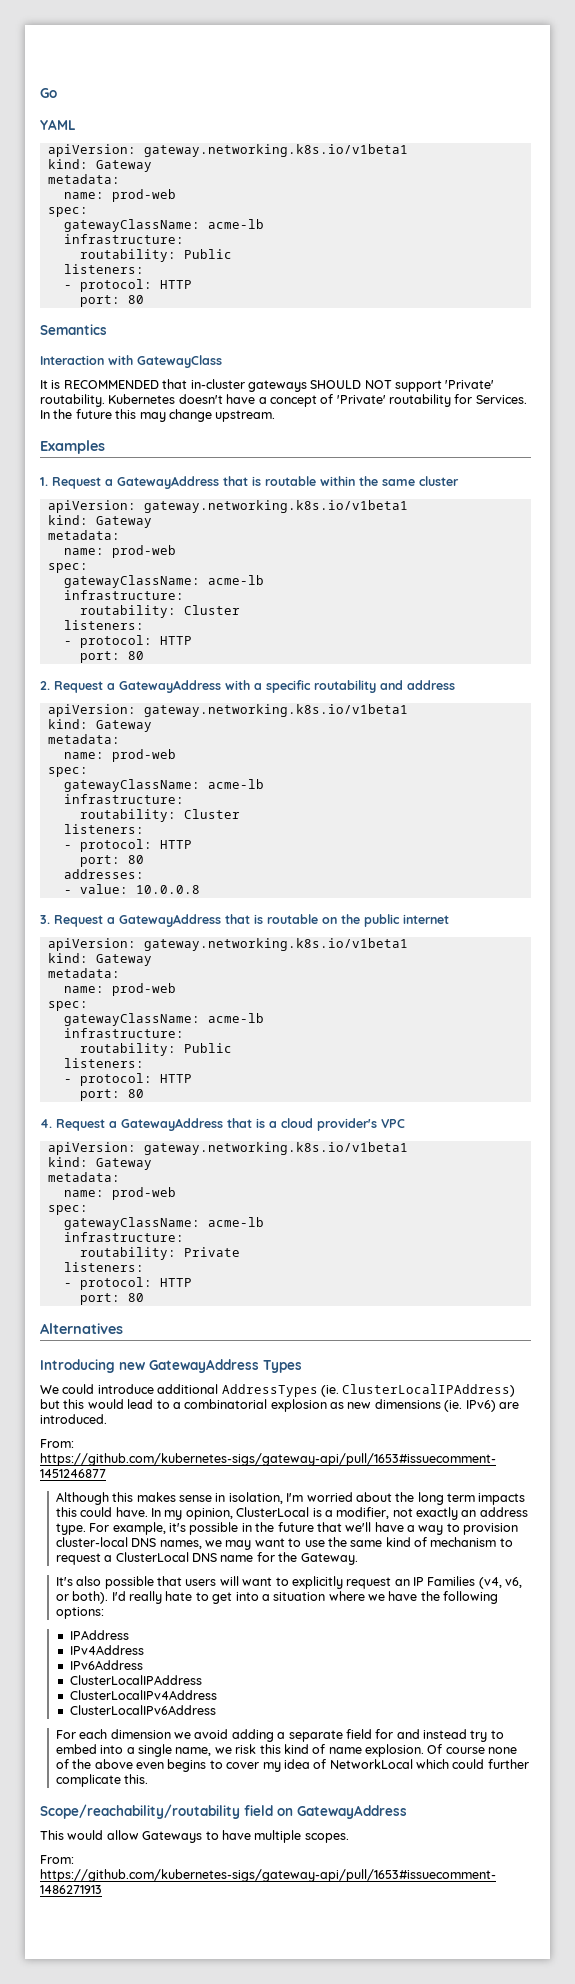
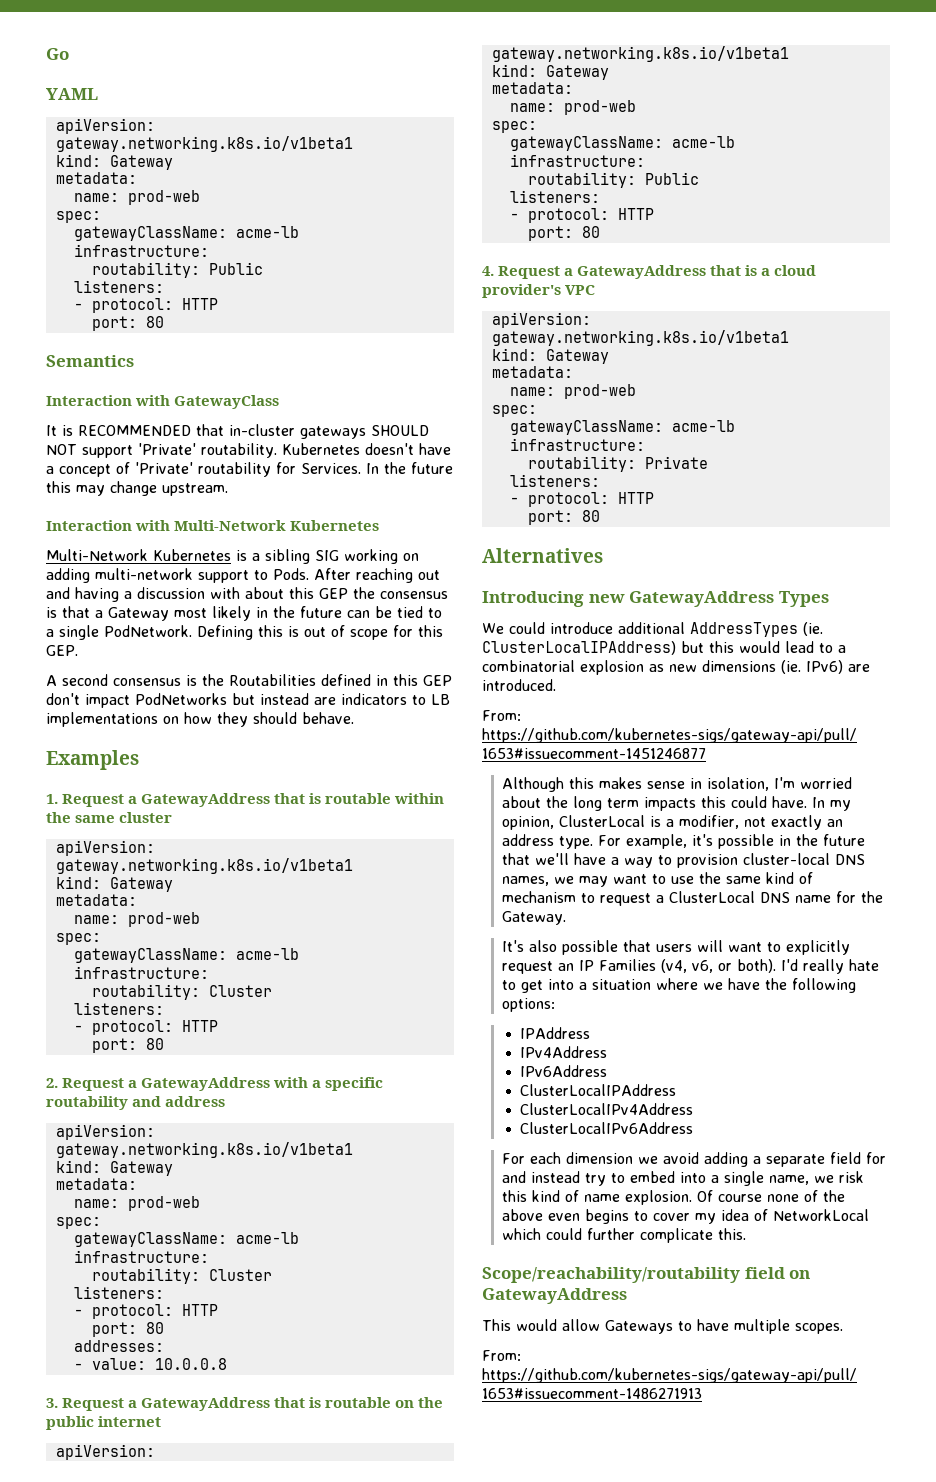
+ Interaction with Multi-Network Kubernetes
+ Multi-Network Kubernetes is a sibling SIG working on adding multi-network support to Pods. After reaching out and having a discussion with about this GEP the consensus is that a Gateway most likely in the future can be tied to a single PodNetwork. Defining this is out of scope for this GEP.
+ A second consensus is the Routabilities defined in this GEP don't impact PodNetworks but instead are indicators to LB implementations on how they should behave.

